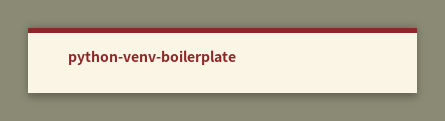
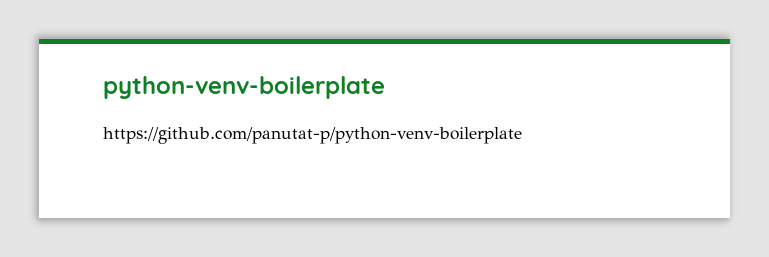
+ https://github.com/panutat-p/python-venv-boilerplate

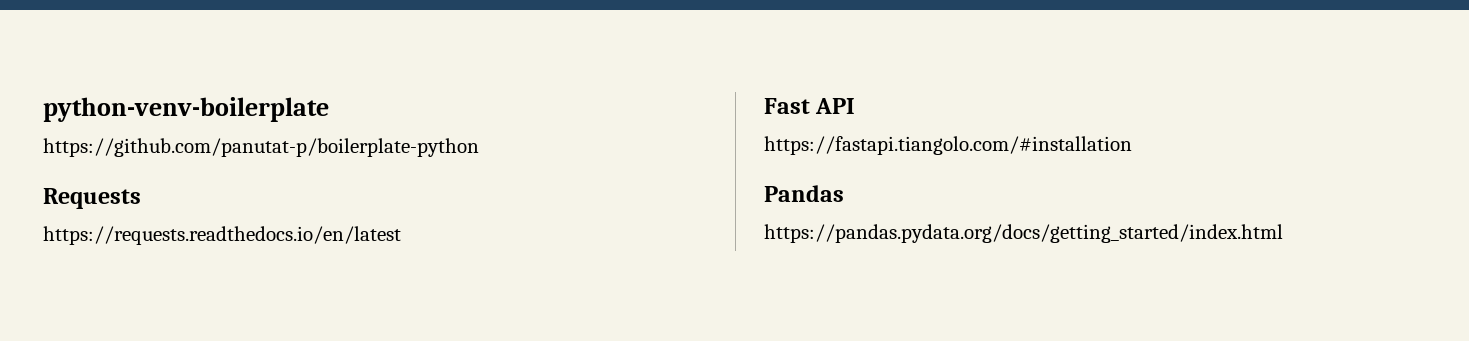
- https://github.com/panutat-p/python-venv-boilerplate
+ https://github.com/panutat-p/boilerplate-python
+ Requests
+ https://requests.readthedocs.io/en/latest
+ Fast API
+ https://fastapi.tiangolo.com/#installation
+ Pandas
+ https://pandas.pydata.org/docs/getting_started/index.html

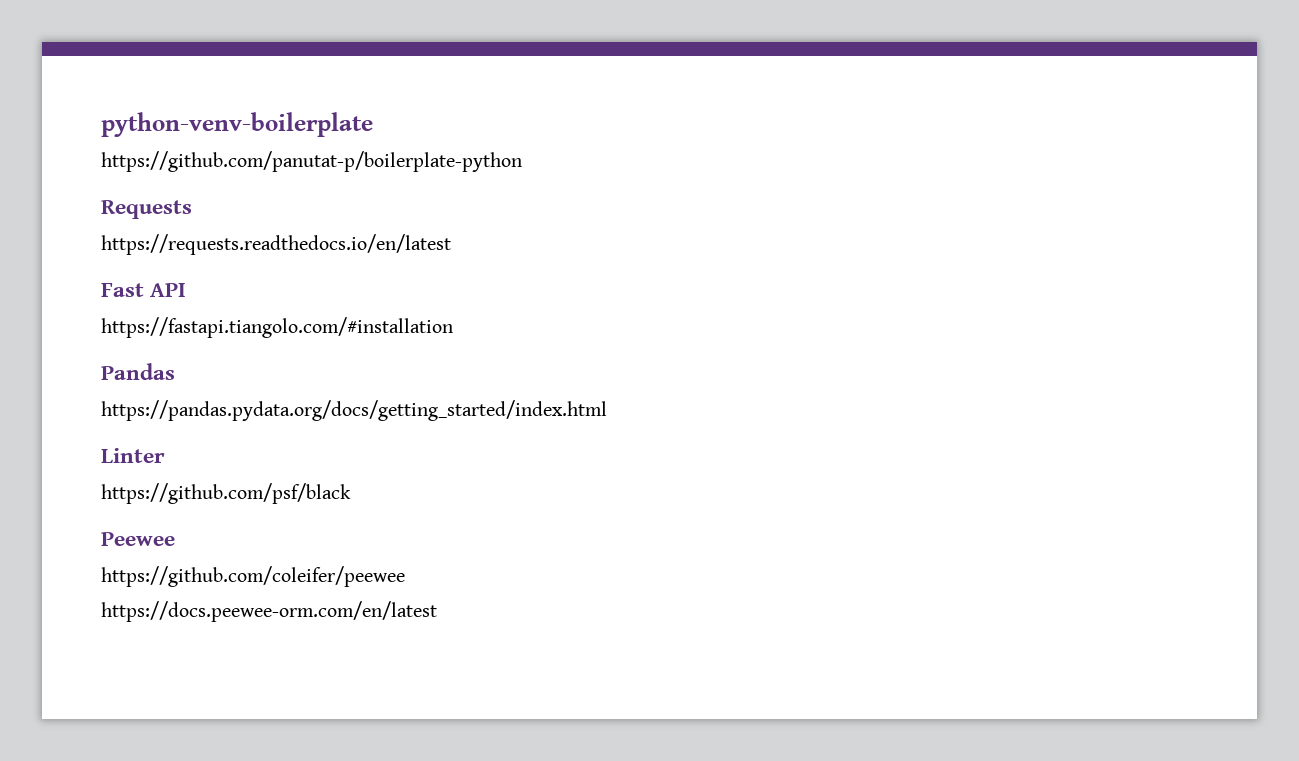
+ Linter
+ https://github.com/psf/black
+ Peewee
+ https://github.com/coleifer/peewee
+ https://docs.peewee-orm.com/en/latest

